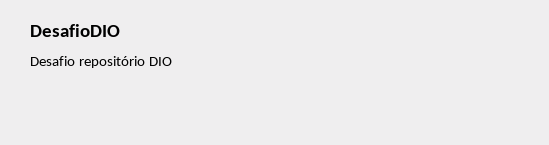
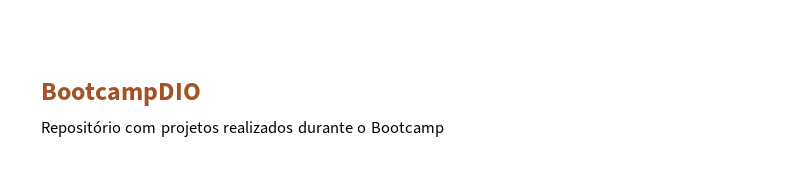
- DesafioDIO
- Desafio repositório DIO
+ BootcampDIO
+ Repositório com projetos realizados durante o Bootcamp

